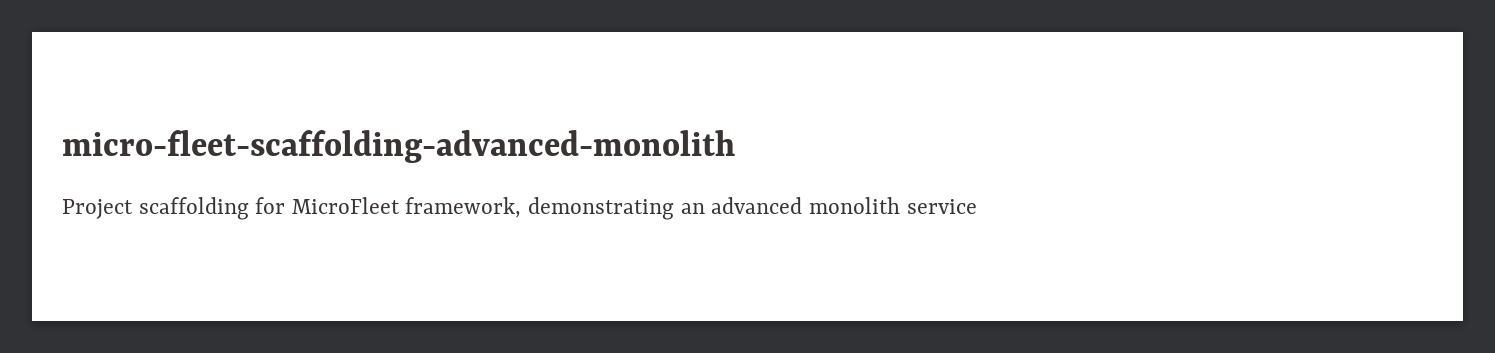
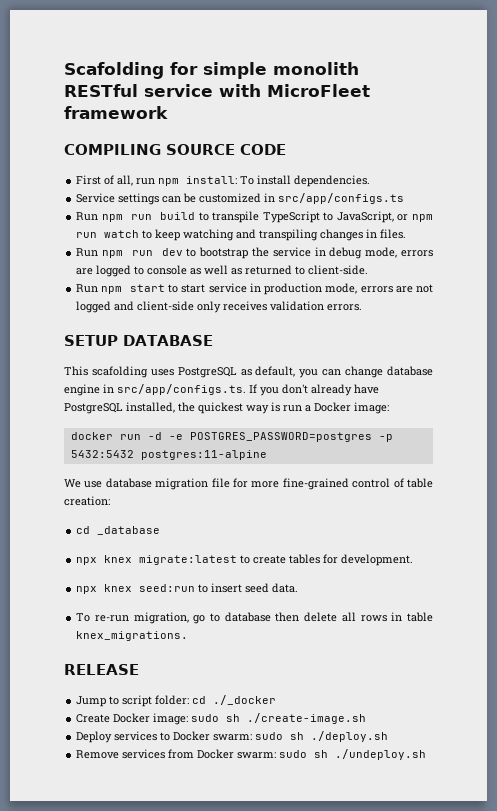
- micro-fleet-scaffolding-advanced-monolith
- Project scaffolding for MicroFleet framework, demonstrating an advanced monolith service
+ Scafolding for simple monolith RESTful service with MicroFleet framework
+ COMPILING SOURCE CODE
+ First of all, run npm install: To install dependencies.
+ Service settings can be customized in src/app/configs.ts
+ Run npm run build to transpile TypeScript to JavaScript, or npm run watch to keep watching and transpiling changes in files.
+ Run npm run dev to bootstrap the service in debug mode, errors are logged to console as well as returned to client-side.
+ Run npm start to start service in production mode, errors are not logged and client-side only receives validation errors.
+ SETUP DATABASE
+ This scafolding uses PostgreSQL as default, you can change database engine in src/app/configs.ts. If you don't already have PostgreSQL installed, the quickest way is run a Docker image:
+ docker run -d -e POSTGRES_PASSWORD=postgres -p 5432:5432 postgres:11-alpine
+ We use database migration file for more fine-grained control of table creation:
+ cd _database
+ npx knex migrate:latest to create tables for development.
+ npx knex seed:run to insert seed data.
+ To re-run migration, go to database then delete all rows in table knex_migrations.
+ RELEASE
+ Jump to script folder: cd ./_docker
+ Create Docker image: sudo sh ./create-image.sh
+ Deploy services to Docker swarm: sudo sh ./deploy.sh
+ Remove services from Docker swarm: sudo sh ./undeploy.sh

